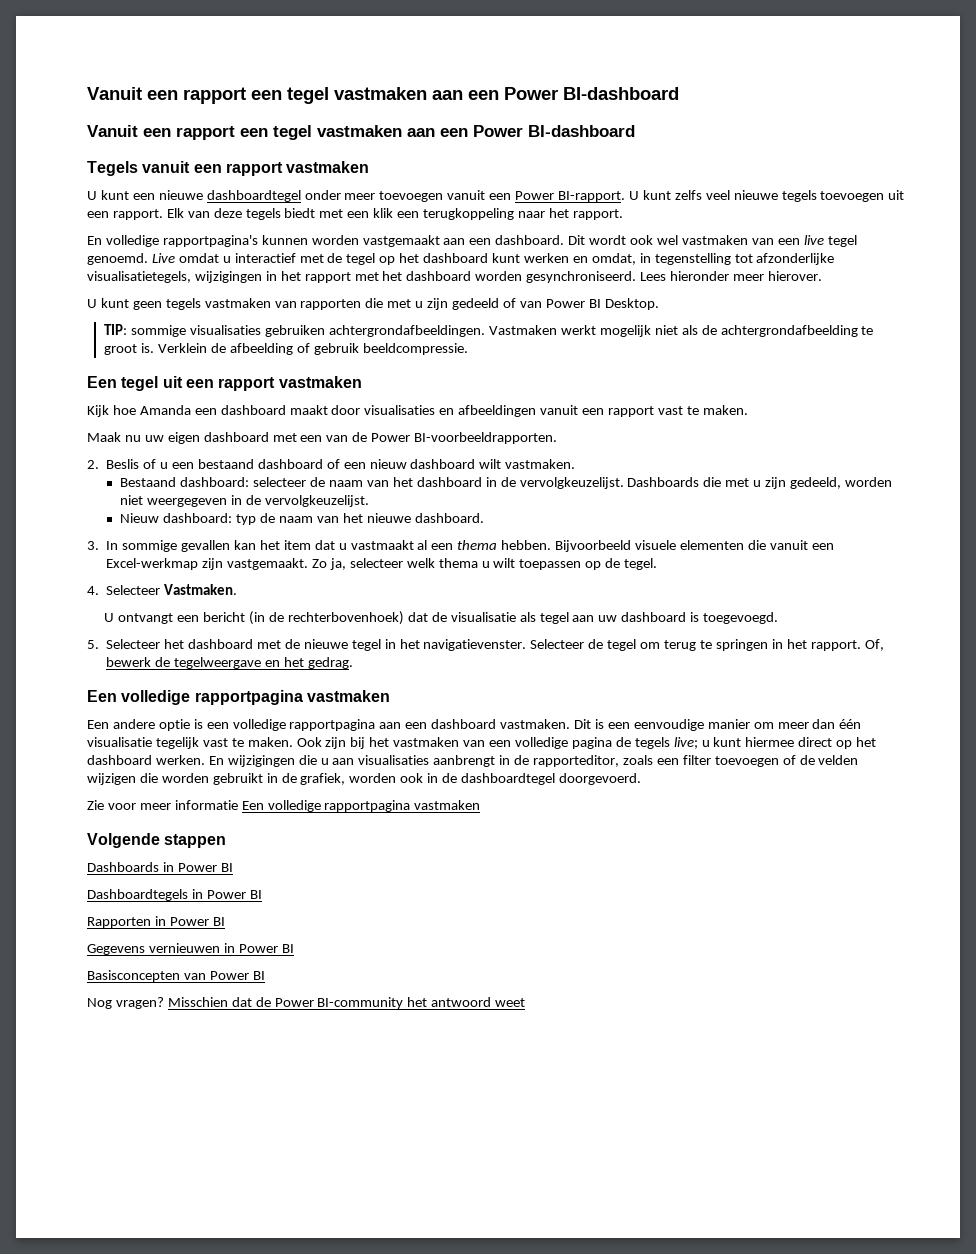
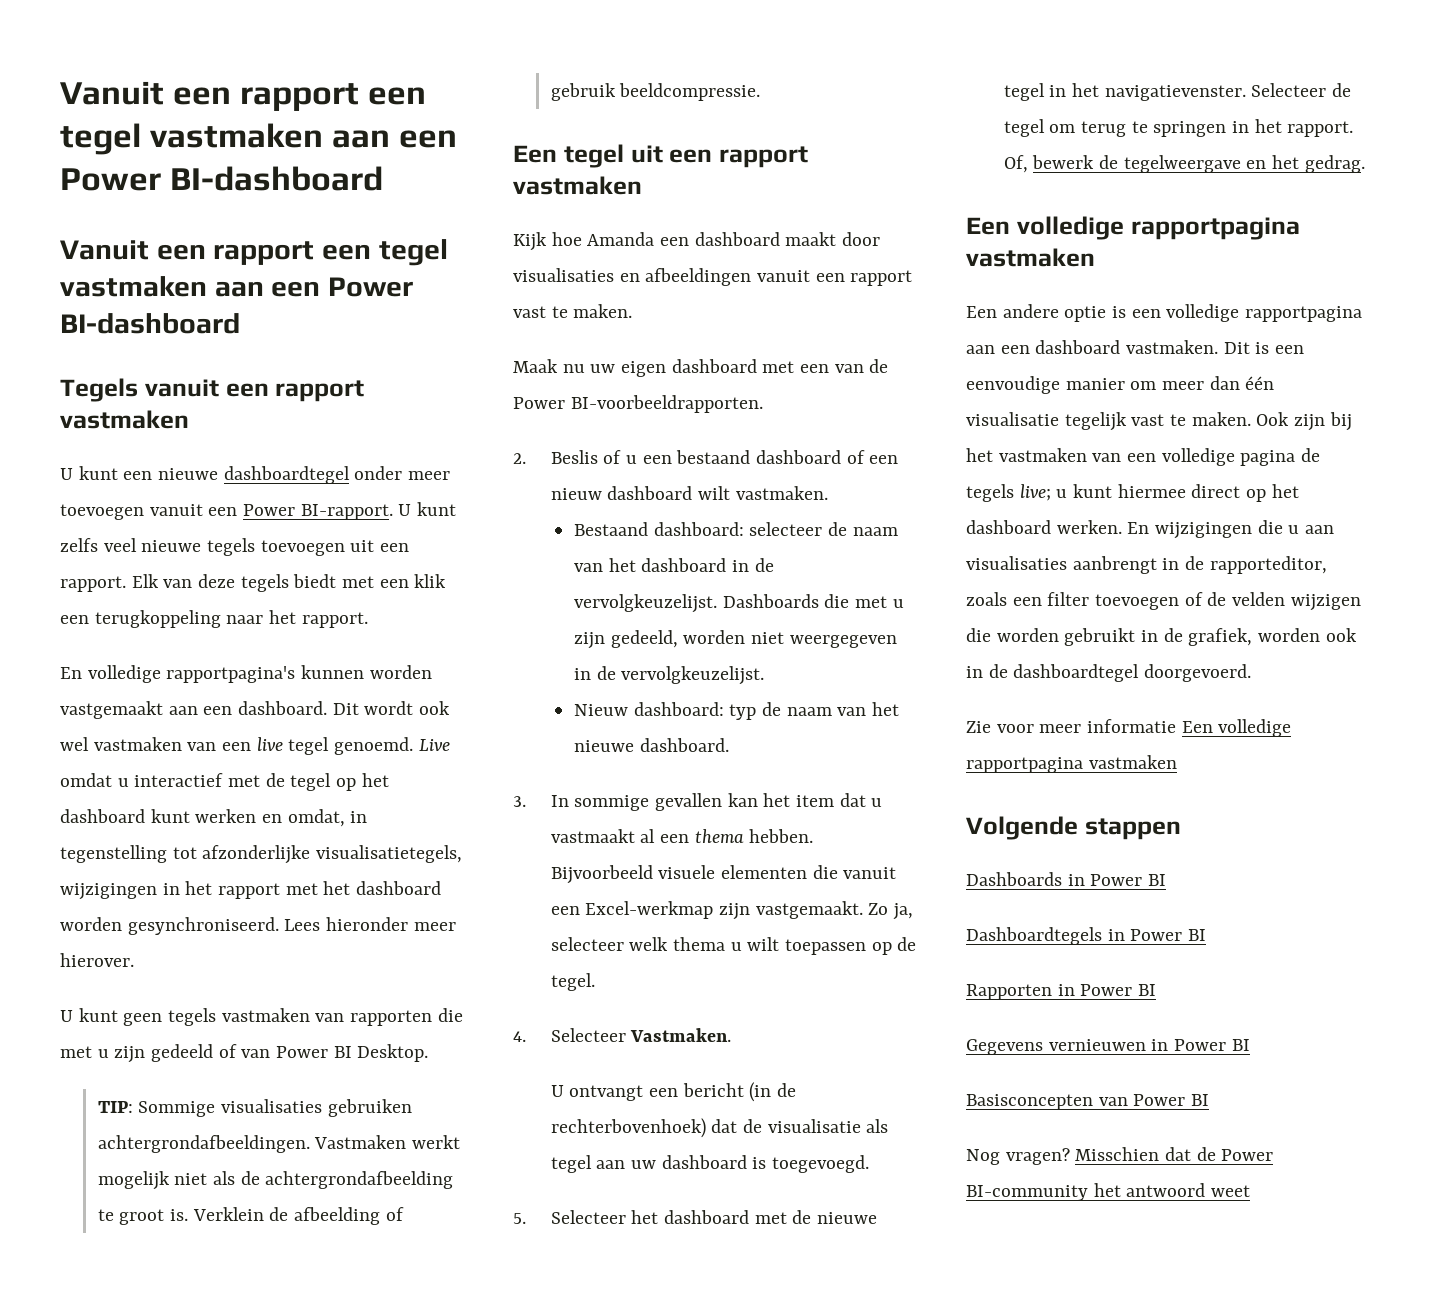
- TIP: sommige visualisaties gebruiken achtergrondafbeeldingen.
+ TIP: Sommige visualisaties gebruiken achtergrondafbeeldingen.

